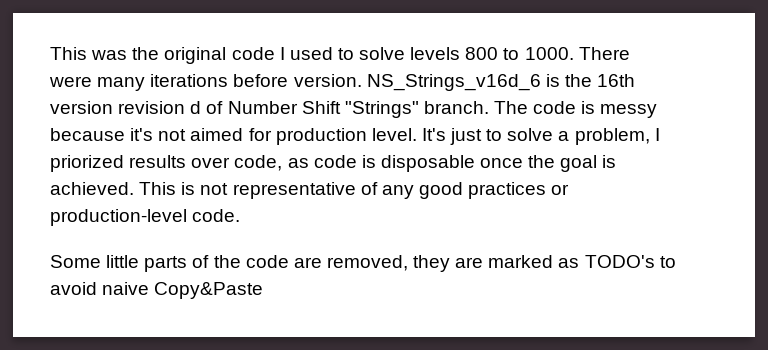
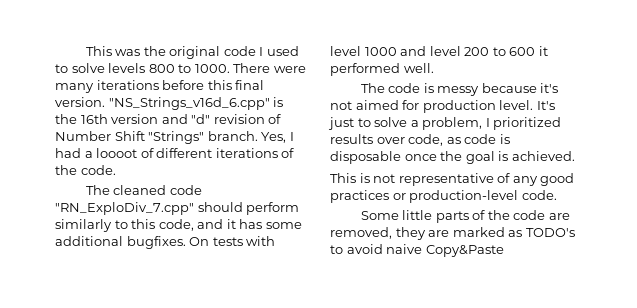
- There were many iterations before version. NS_Strings_v16d_6 is the 16th version revision d of Number Shift "Strings" branch. The code is messy because it's not aimed for production level.
+ There were many iterations before this final version. "NS_Strings_v16d_6.cpp" is the 16th version and "d" revision of Number Shift "Strings" branch. Yes, I had a loooot of different iterations of the code.
+ The cleaned code "RN_ExploDiv_7.cpp" should perform similarly to this code, and it has some additional bugfixes. On tests with level 1000 and level 200 to 600 it performed well.
+ The code is messy because it's not aimed for production level.
- It's just to solve a problem, I priorized results over code, as code is disposable once the goal is achieved. This is not representative of any good practices or production-level code.
+ It's just to solve a problem, I prioritized results over code, as code is disposable once the goal is achieved.
+ This is not representative of any good practices or production-level code.

